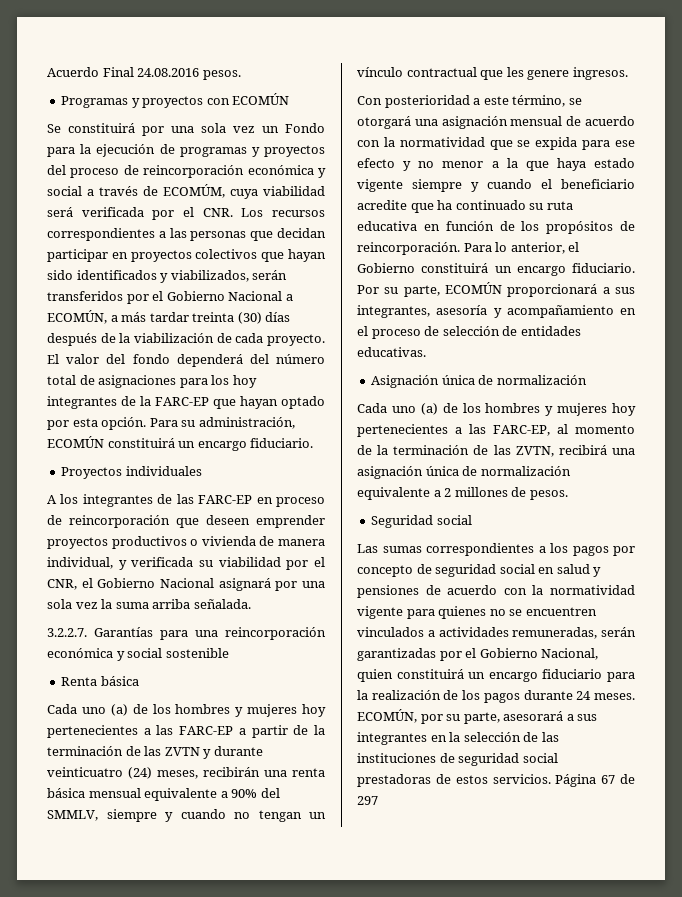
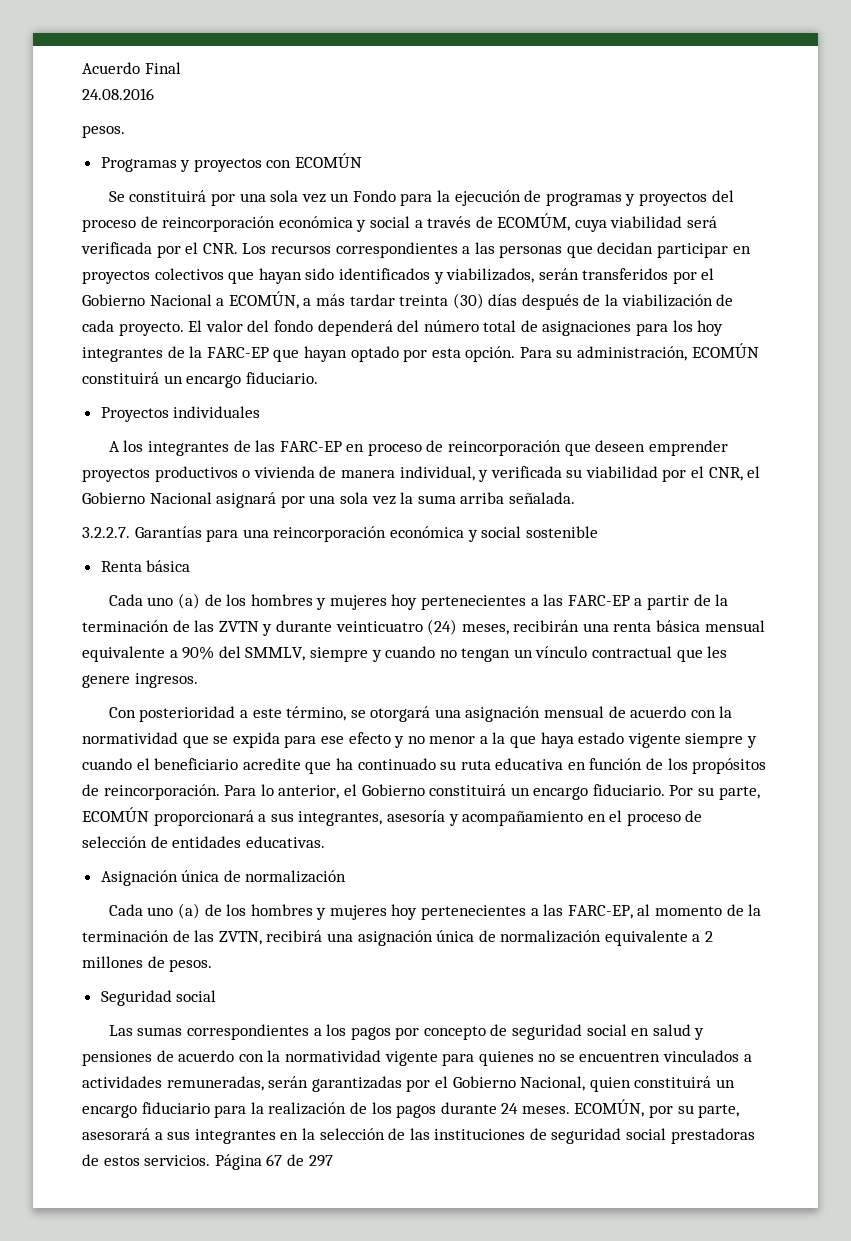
- Acuerdo Final 24.08.2016 pesos.
+ Acuerdo Final
+ 24.08.2016
+ pesos.

